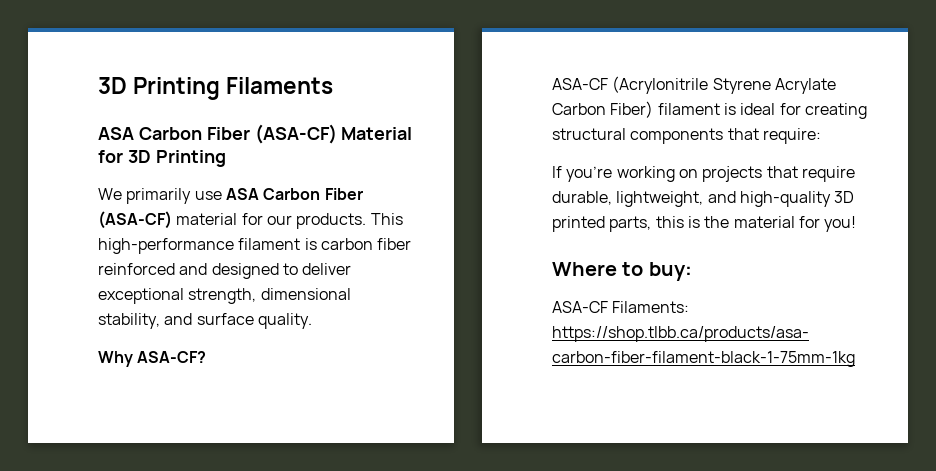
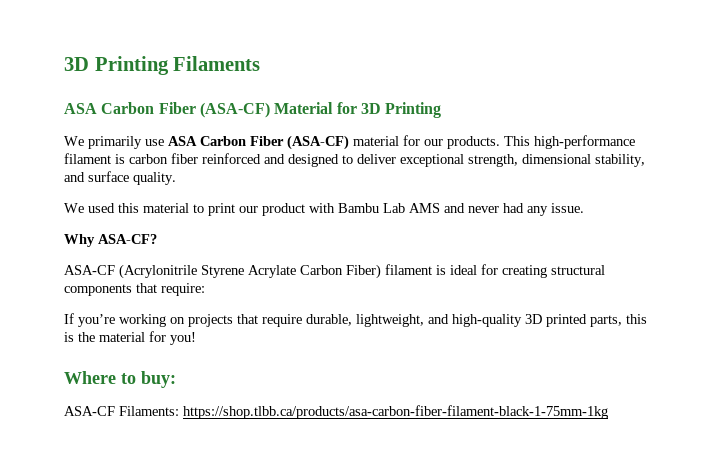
+ We used this material to print our product with Bambu Lab AMS and never had any issue.

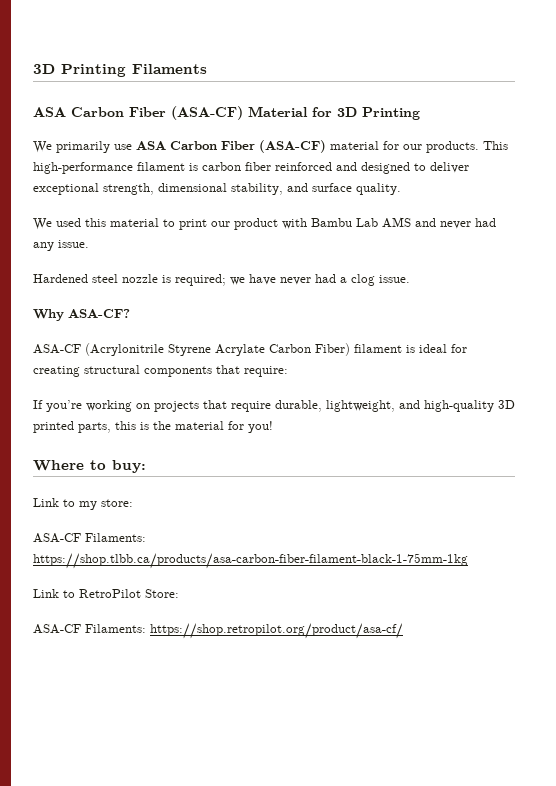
+ Hardened steel nozzle is required; we have never had a clog issue.
+ Link to my store:
+ Link to RetroPilot Store:
+ ASA-CF Filaments: https://shop.retropilot.org/product/asa-cf/

